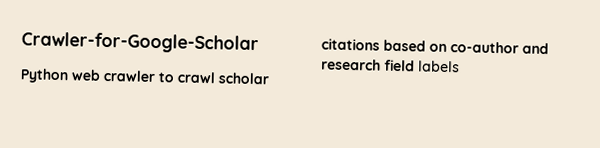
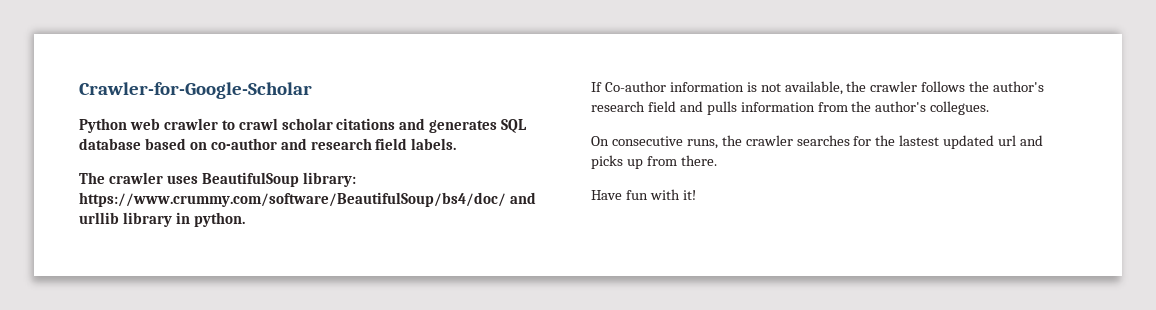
- Python web crawler to crawl scholar citations based on co-author and research field labels
+ Python web crawler to crawl scholar citations and generates SQL database based on co-author and research field labels.
+ The crawler uses BeautifulSoup library: https://www.crummy.com/software/BeautifulSoup/bs4/doc/ and urllib library in python.
+ If Co-author information is not available, the crawler follows the author's research field and pulls information from the author's collegues.
+ On consecutive runs, the crawler searches for the lastest updated url and picks up from there.
+ Have fun with it!

